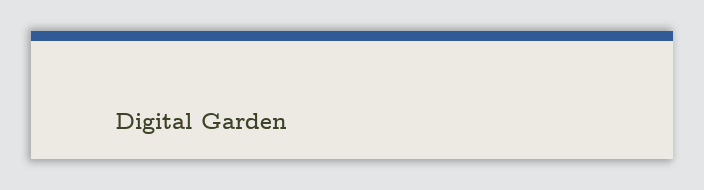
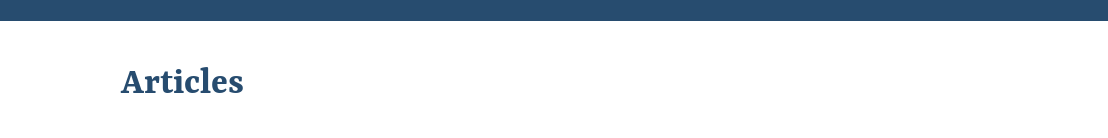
- Digital Garden
+ Articles

